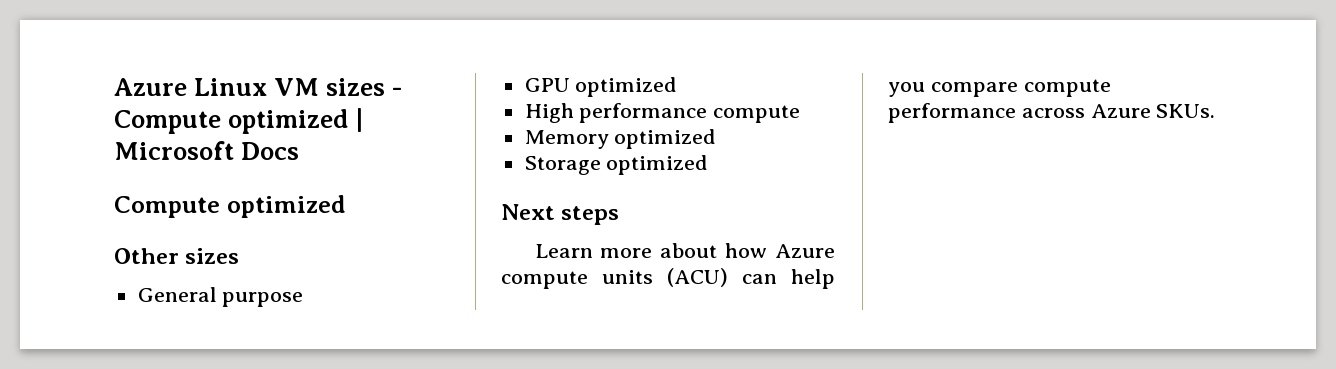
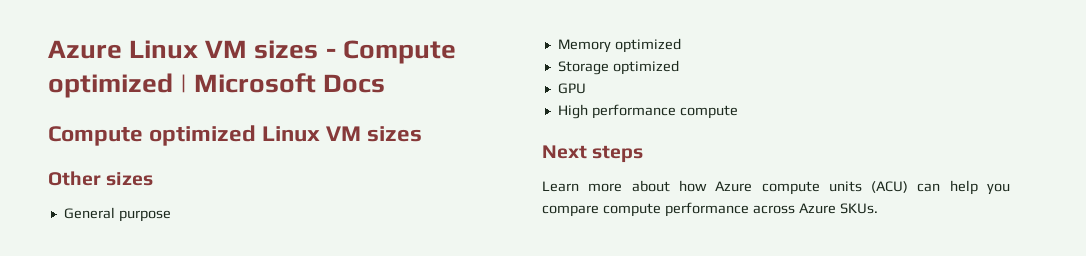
  Azure Linux VM sizes - Compute optimized | Microsoft Docs
- Compute optimized
+ Compute optimized Linux VM sizes
- GPU optimized
- High performance compute
+ GPU
+ High performance compute

